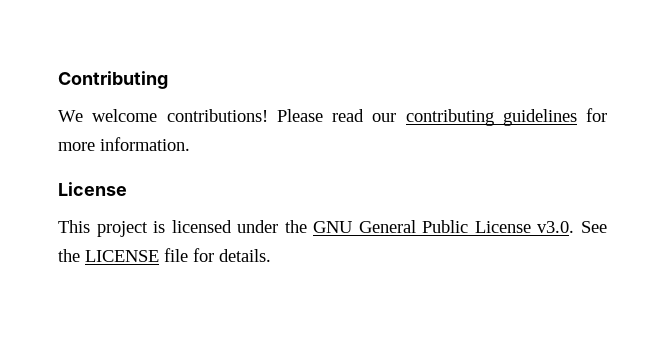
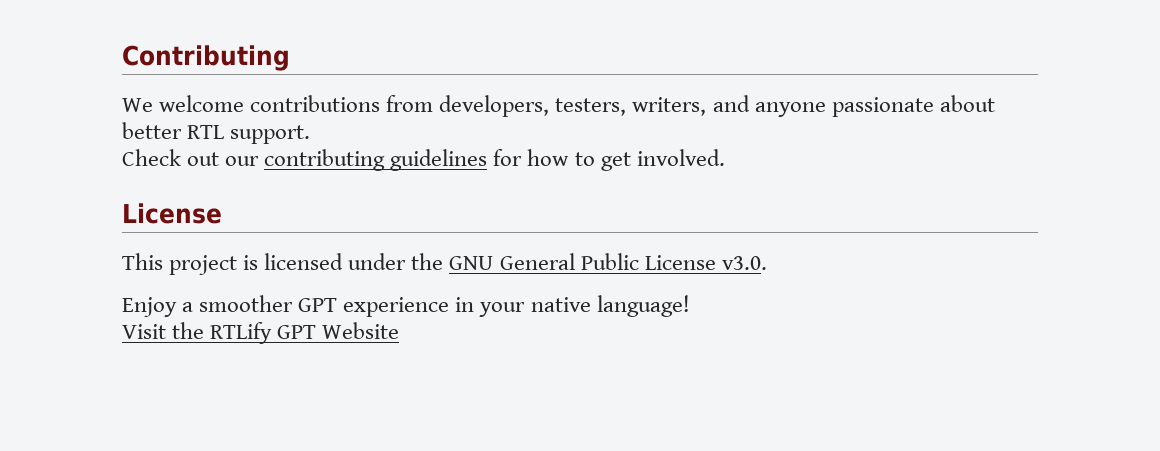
- We welcome contributions! Please read our contributing guidelines for more information.
+ We welcome contributions from developers, testers, writers, and anyone passionate about better RTL support.
+ Check out our contributing guidelines for how to get involved.
- This project is licensed under the GNU General Public License v3.0. See the LICENSE file for details.
+ This project is licensed under the GNU General Public License v3.0.
+ Enjoy a smoother GPT experience in your native language!
+ Visit the RTLify GPT Website

